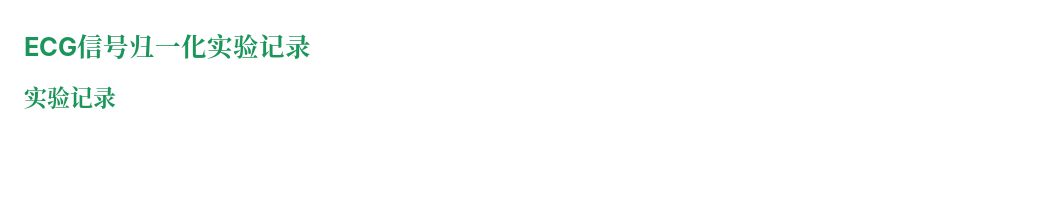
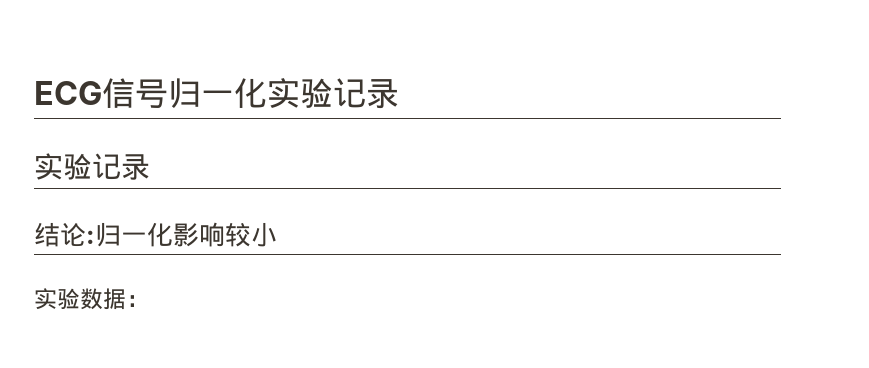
+ 结论:归一化影响较小
+ 实验数据：

